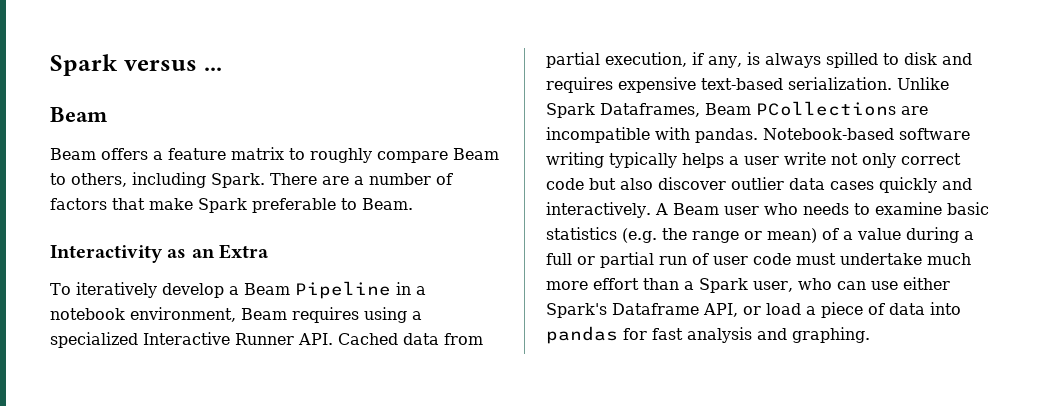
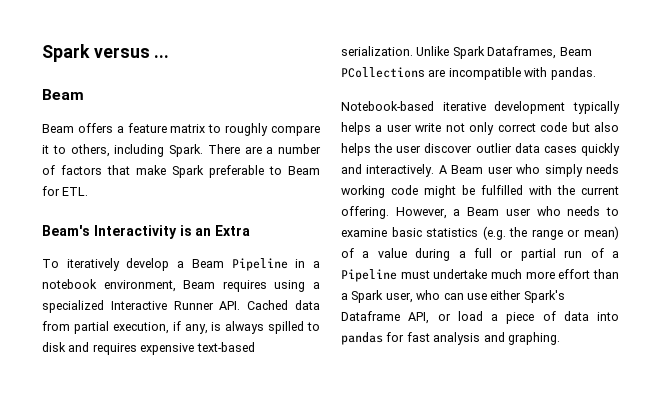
- Beam offers a feature matrix to roughly compare Beam to others, including Spark.
+ Beam offers a feature matrix to roughly compare it to others, including Spark.
- There are a number of factors that make Spark preferable to Beam.
- Interactivity as an Extra
+ There are a number of factors that make Spark preferable to Beam for ETL.
+ Beam's Interactivity is an Extra
- Unlike Spark Dataframes, Beam PCollections are incompatible with pandas. Notebook-based software writing typically helps a user write not only correct code but also discover outlier data cases quickly and interactively.
+ Unlike Spark Dataframes, Beam PCollections are incompatible with pandas.
+ Notebook-based iterative development typically helps a user write not only correct code but also helps the user discover outlier data cases quickly and interactively.
- A Beam user who needs to examine basic statistics (e.g. the range or mean) of a value during a full or partial run of user code must undertake much more effort than a Spark user, who can use either Spark's Dataframe API, or load a piece of data into pandas for fast analysis and graphing.
+ A Beam user who simply needs working code might be fulfilled with the current offering. However, a Beam user who needs to examine basic statistics (e.g. the range or mean) of a value during a full or partial run of a Pipeline must undertake much more effort than a Spark user, who can use either Spark's Dataframe API, or load a piece of data into pandas for fast analysis and graphing.

